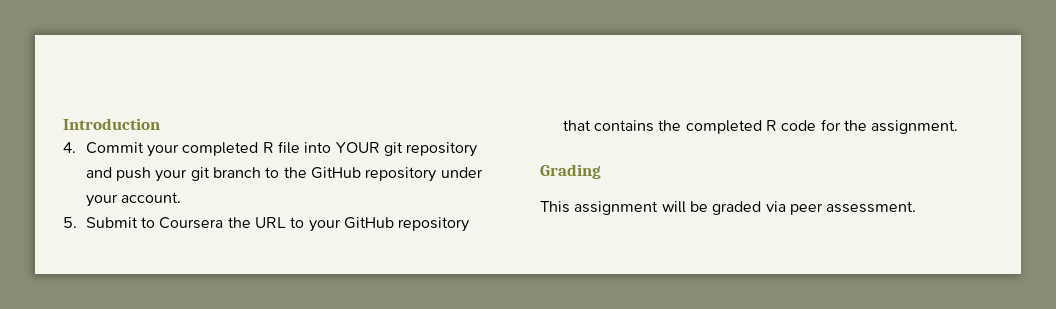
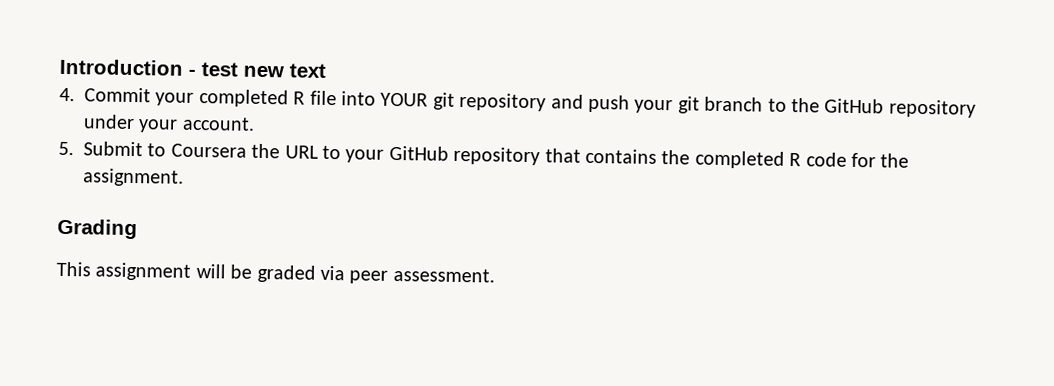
- Introduction
+ Introduction - test new text

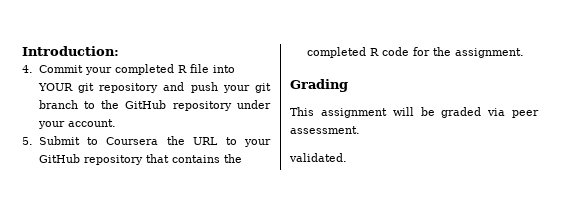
- Introduction - test new text
+ Introduction:
+ validated.

